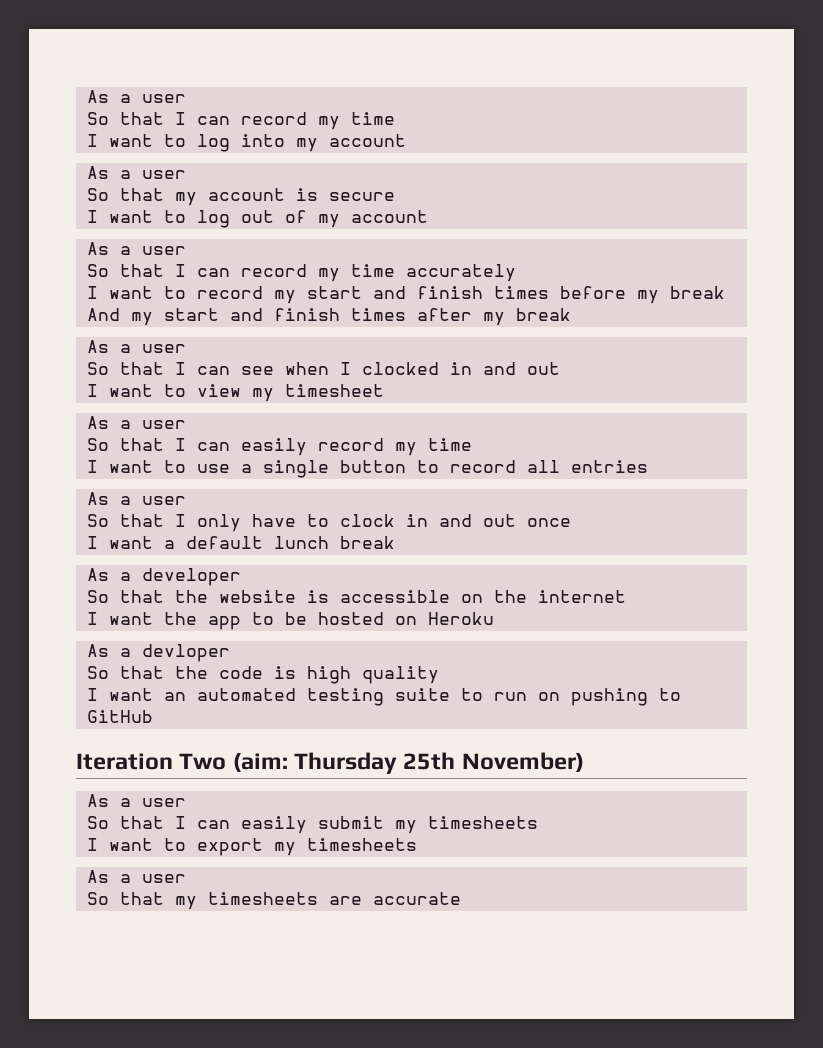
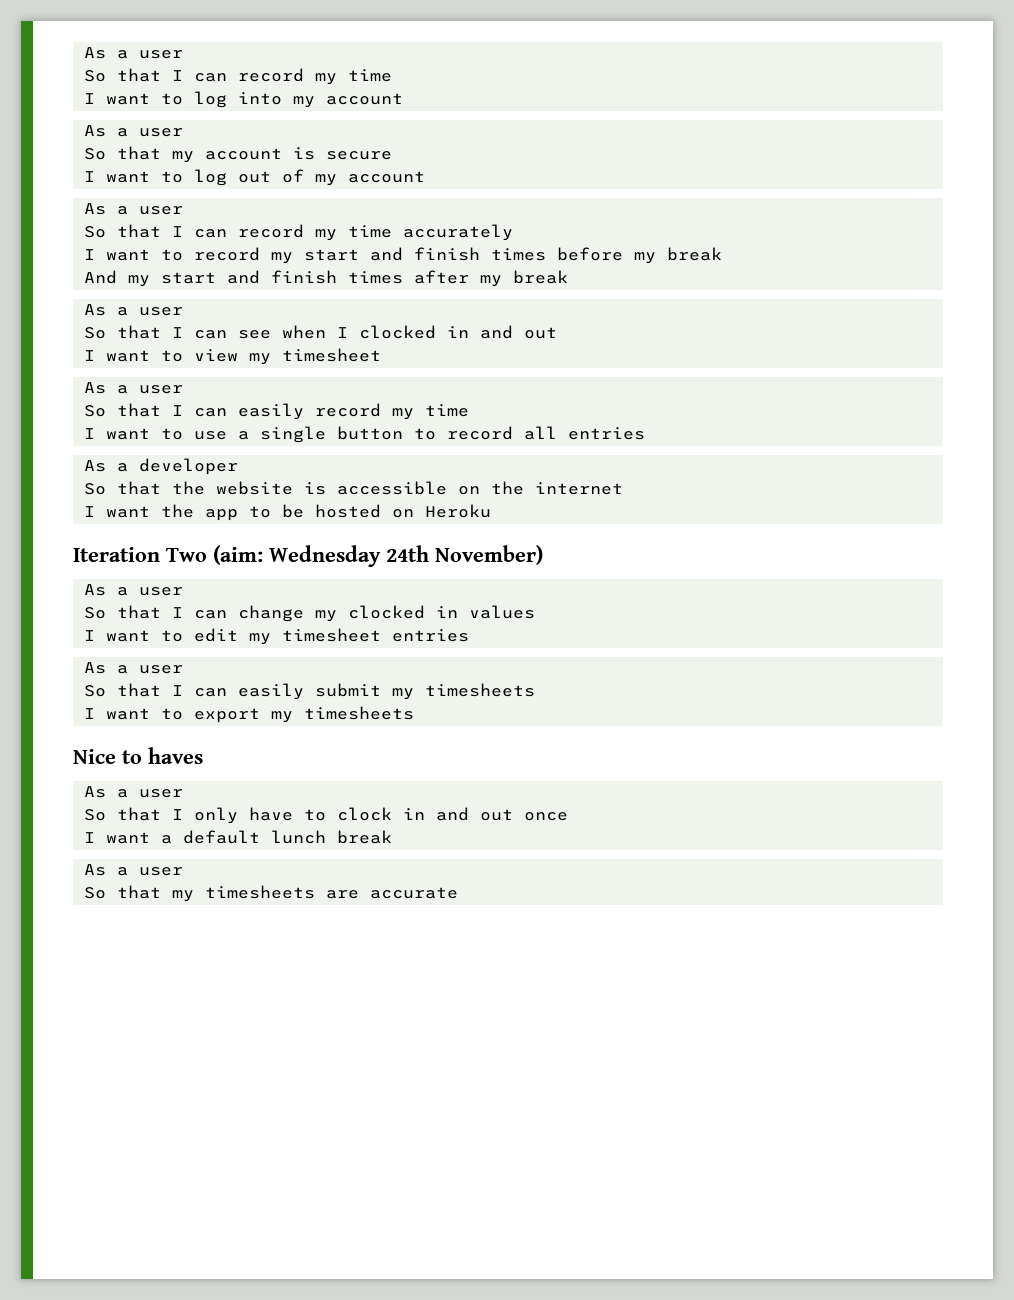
+ As a developer
+ So that the website is accessible on the internet
+ I want the app to be hosted on Heroku
+ Iteration Two (aim: Wednesday 24th November)
+ As a user
+ So that I can change my clocked in values
+ I want to edit my timesheet entries
+ As a user
+ So that I can easily submit my timesheets
+ I want to export my timesheets
+ Nice to haves
- As a developer
- So that the website is accessible on the internet
- I want the app to be hosted on Heroku
- As a devloper
- So that the code is high quality
- I want an automated testing suite to run on pushing to GitHub
- Iteration Two (aim: Thursday 25th November)
- As a user
- So that I can easily submit my timesheets
- I want to export my timesheets

